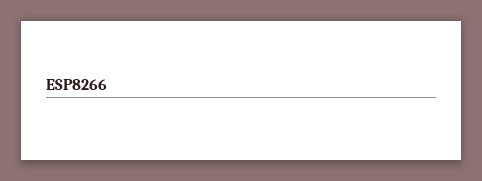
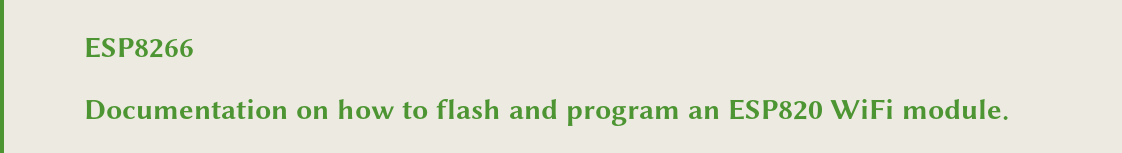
+ Documentation on how to flash and program an ESP820 WiFi module.

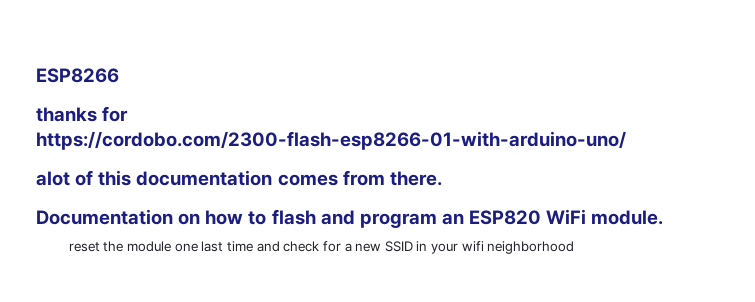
+ thanks for https://cordobo.com/2300-flash-esp8266-01-with-arduino-uno/
+ alot of this documentation comes from there.
+ reset the module one last time and check for a new SSID in your wifi neighborhood

